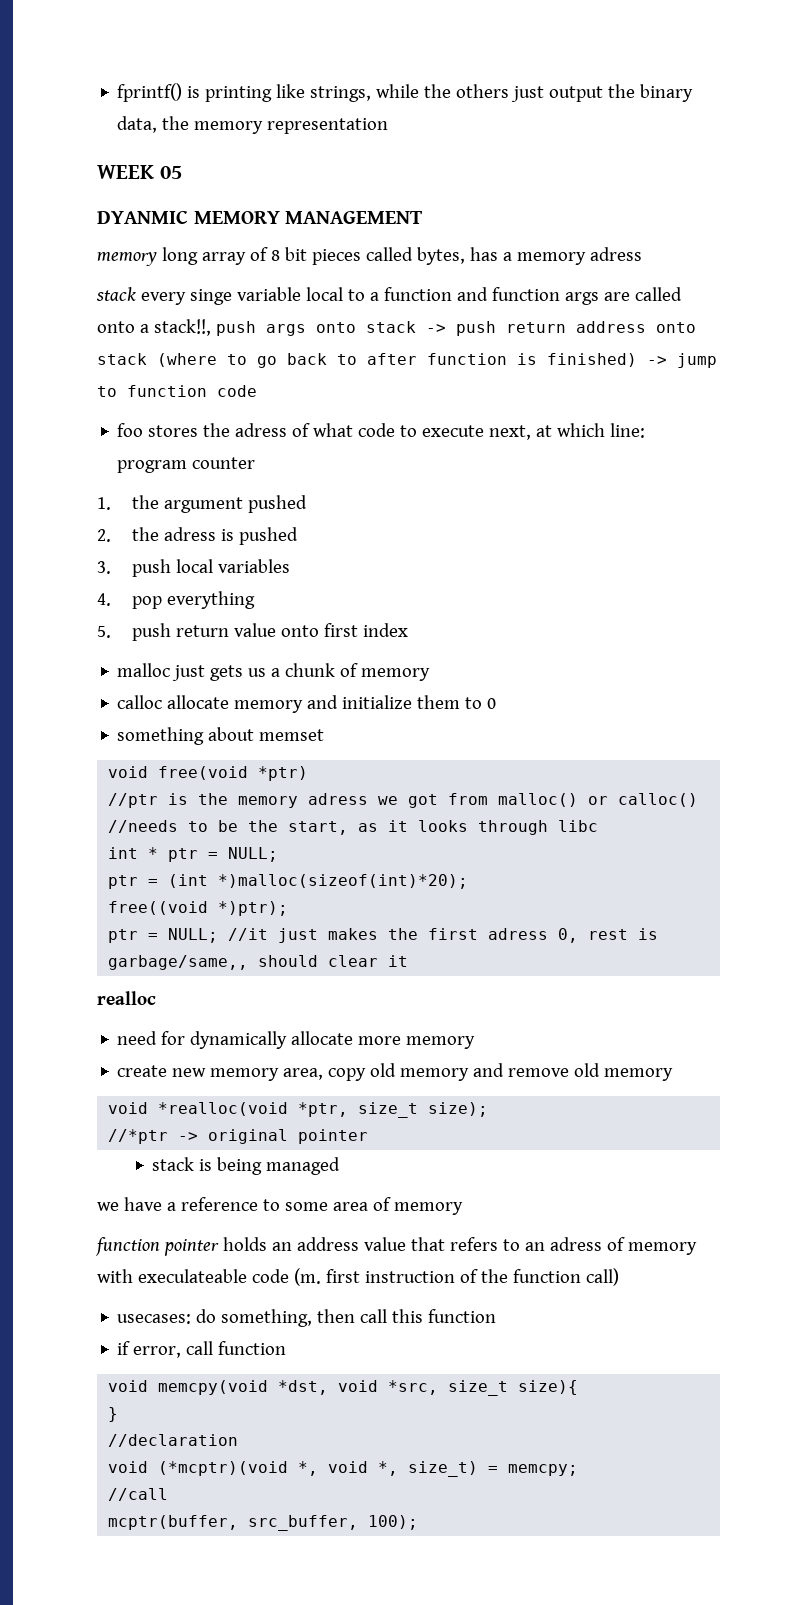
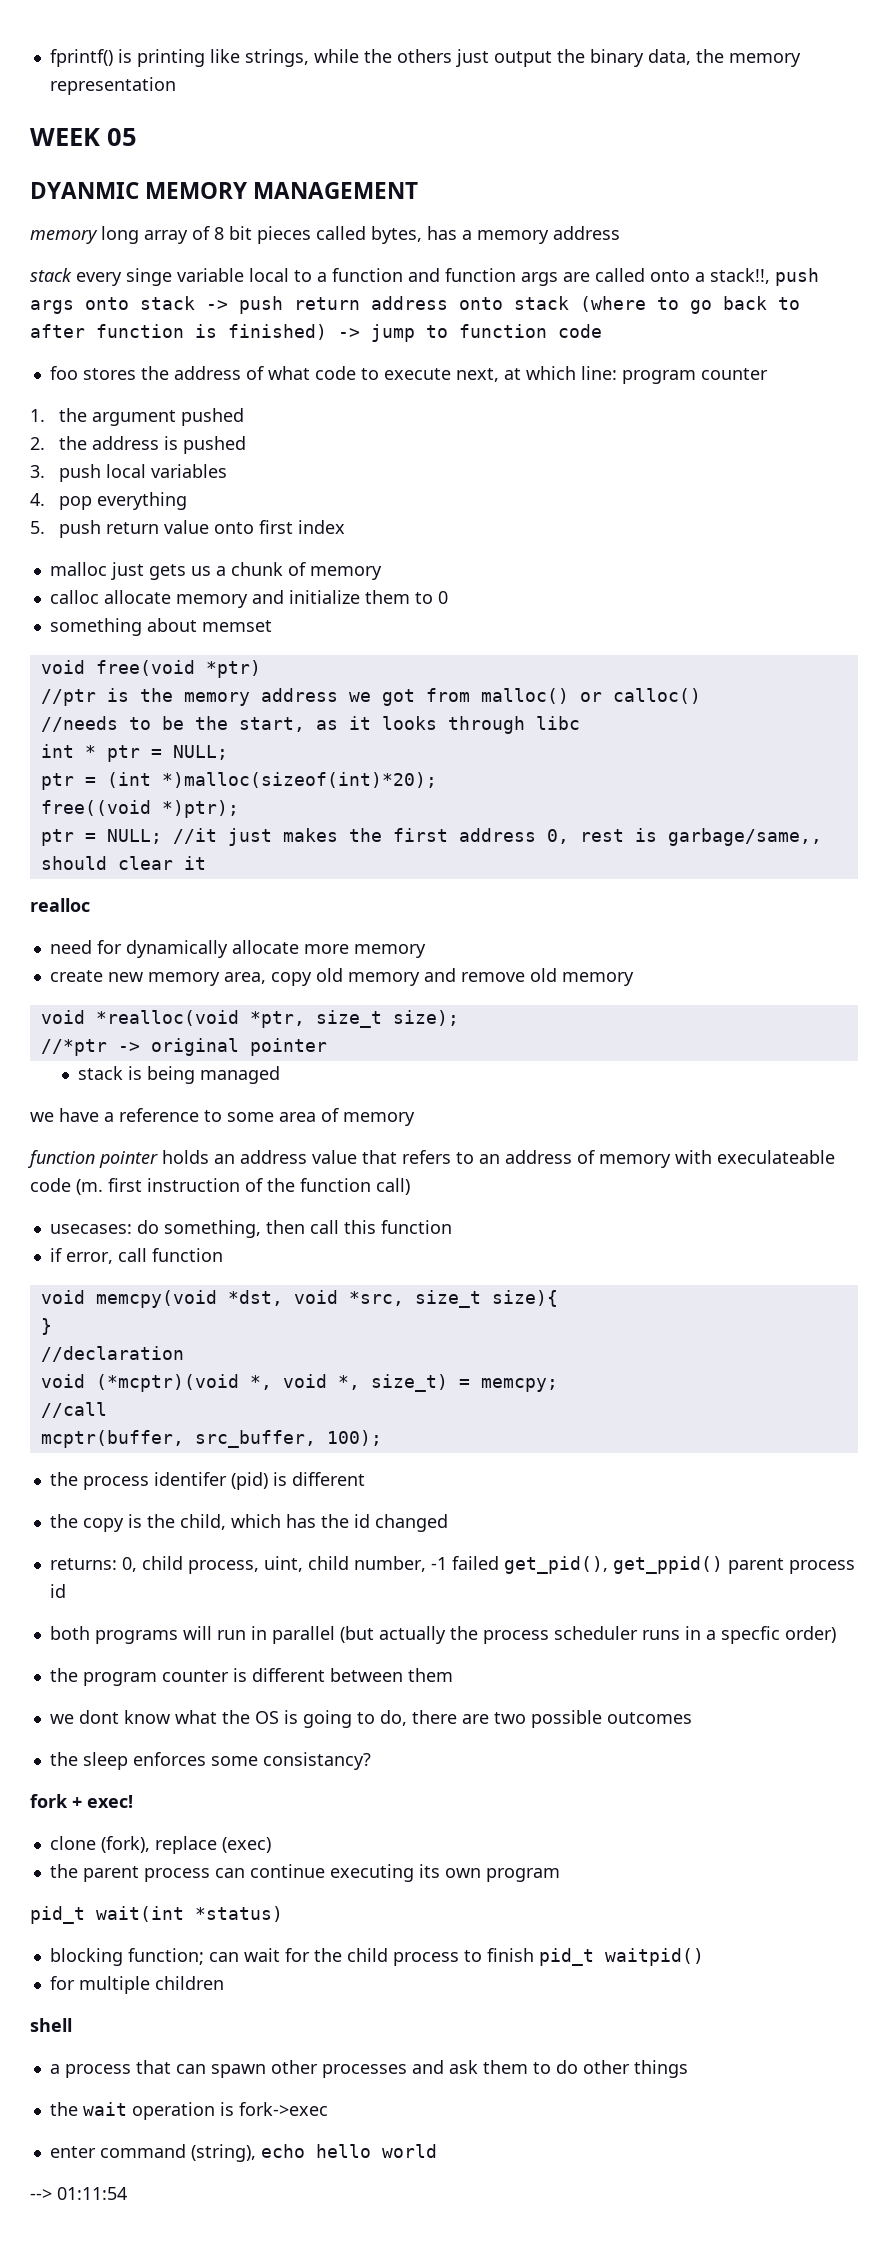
- memory long array of 8 bit pieces called bytes, has a memory adress
+ memory long array of 8 bit pieces called bytes, has a memory address
- foo stores the adress of what code to execute next, at which line: program counter
+ foo stores the address of what code to execute next, at which line: program counter
- 2. the adress is pushed
+ 2. the address is pushed
- //ptr is the memory adress we got from malloc() or calloc()
+ //ptr is the memory address we got from malloc() or calloc()
- ptr = NULL; //it just makes the first adress 0, rest is garbage/same,, should clear it
+ ptr = NULL; //it just makes the first address 0, rest is garbage/same,, should clear it
- function pointer holds an address value that refers to an adress of memory with execulateable code (m. first instruction of the function call)
+ function pointer holds an address value that refers to an address of memory with execulateable code (m. first instruction of the function call)
+ the process identifer (pid) is different
+ the copy is the child, which has the id changed
+ returns: 0, child process, uint, child number, -1 failed get_pid(), get_ppid() parent process id
+ both programs will run in parallel (but actually the process scheduler runs in a specfic order)
+ the program counter is different between them
+ we dont know what the OS is going to do, there are two possible outcomes
+ the sleep enforces some consistancy?
+ fork + exec!
+ clone (fork), replace (exec)
+ the parent process can continue executing its own program
+ pid_t wait(int *status)
+ blocking function; can wait for the child process to finish pid_t waitpid()
+ for multiple children
+ shell
+ a process that can spawn other processes and ask them to do other things
+ the wait operation is fork->exec
+ enter command (string), echo hello world
+ --> 01:11:54

